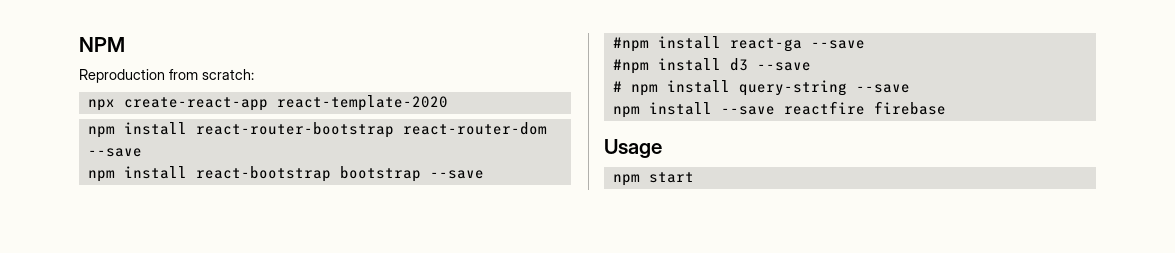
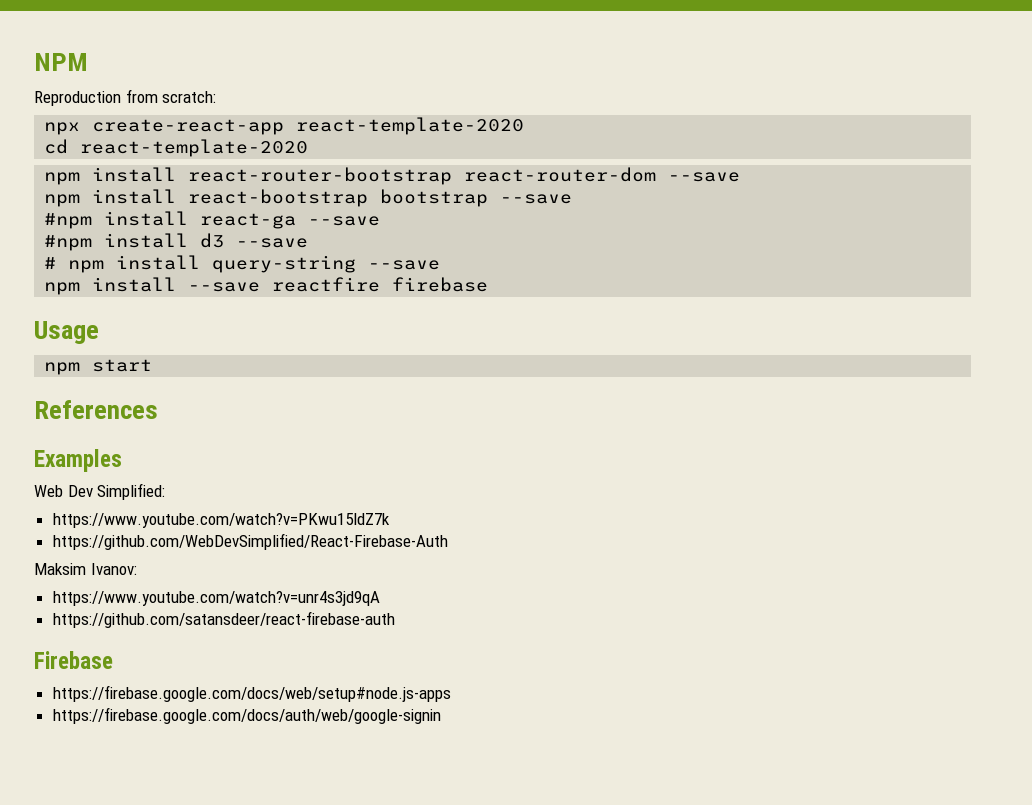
+ cd react-template-2020
+ References
+ Examples
+ Web Dev Simplified:
+ https://www.youtube.com/watch?v=PKwu15ldZ7k
+ https://github.com/WebDevSimplified/React-Firebase-Auth
+ Maksim Ivanov:
+ https://www.youtube.com/watch?v=unr4s3jd9qA
+ https://github.com/satansdeer/react-firebase-auth
+ Firebase
+ https://firebase.google.com/docs/web/setup#node.js-apps
+ https://firebase.google.com/docs/auth/web/google-signin

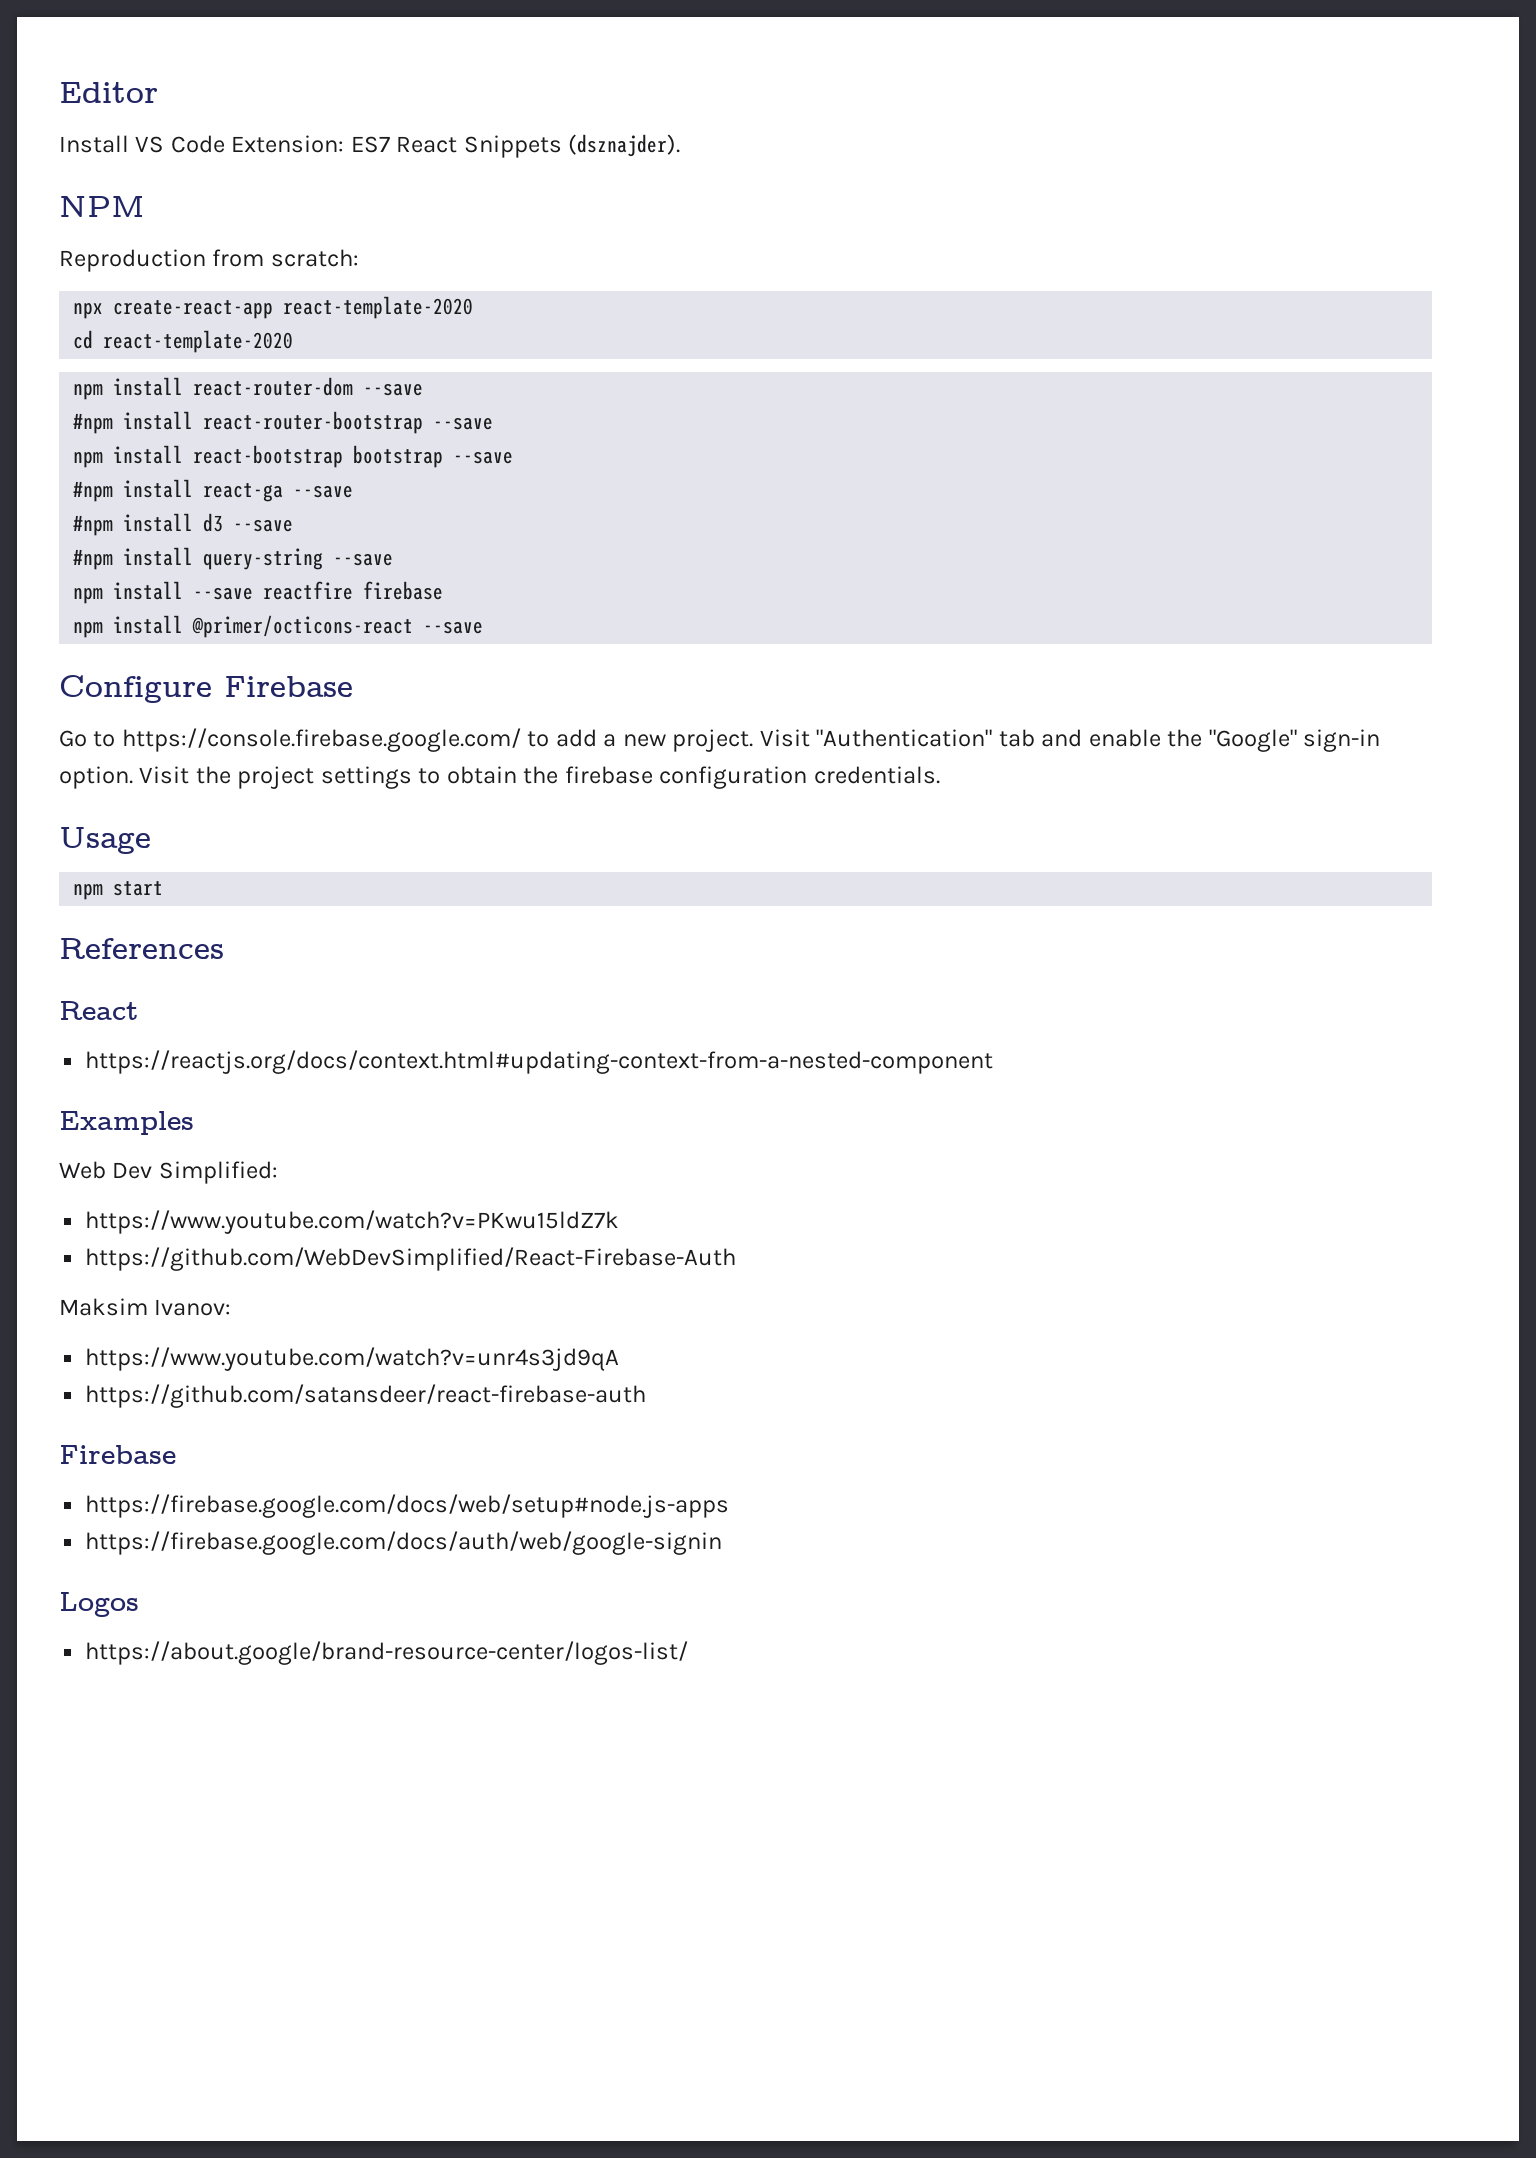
+ Editor
+ Install VS Code Extension: ES7 React Snippets (dsznajder).
- npm install react-router-bootstrap react-router-dom --save
+ npm install react-router-dom --save
+ #npm install react-router-bootstrap --save
- # npm install query-string --save
+ #npm install query-string --save
+ npm install @primer/octicons-react --save
+ Configure Firebase
+ Go to https://console.firebase.google.com/ to add a new project. Visit "Authentication" tab and enable the "Google" sign-in option. Visit the project settings to obtain the firebase configuration credentials.
  References
+ React
+ https://reactjs.org/docs/context.html#updating-context-from-a-nested-component
+ Logos
+ https://about.google/brand-resource-center/logos-list/

